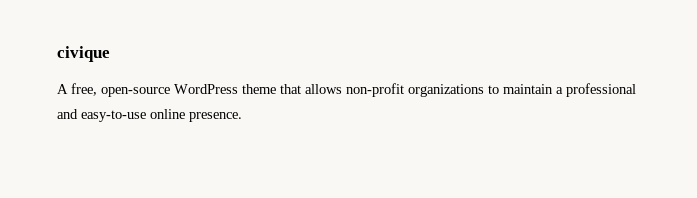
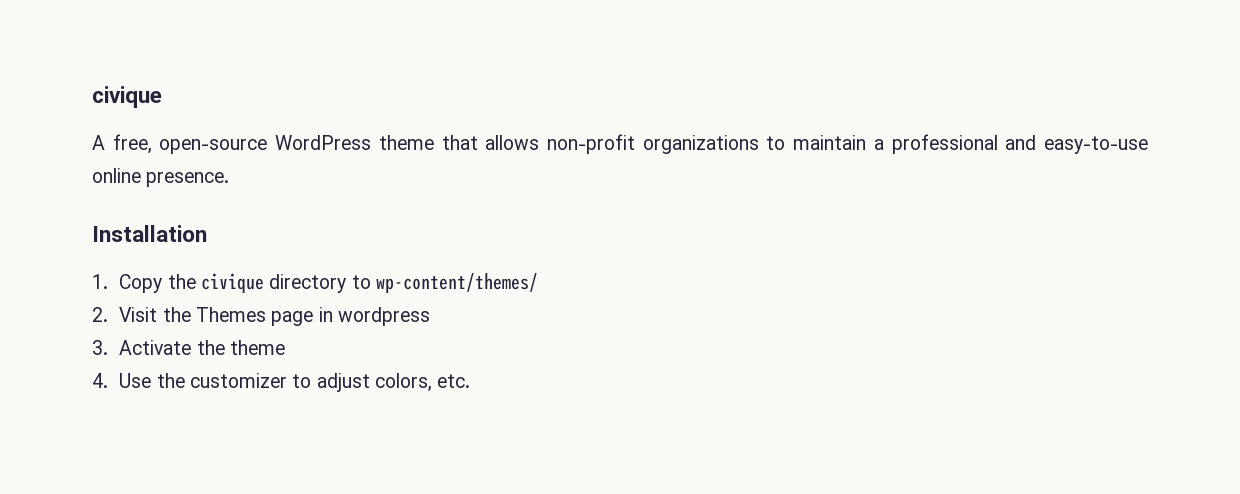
+ Installation
+ 1. Copy the civique directory to wp-content/themes/
+ 2. Visit the Themes page in wordpress
+ 3. Activate the theme
+ 4. Use the customizer to adjust colors, etc.

